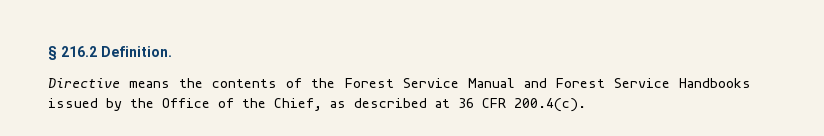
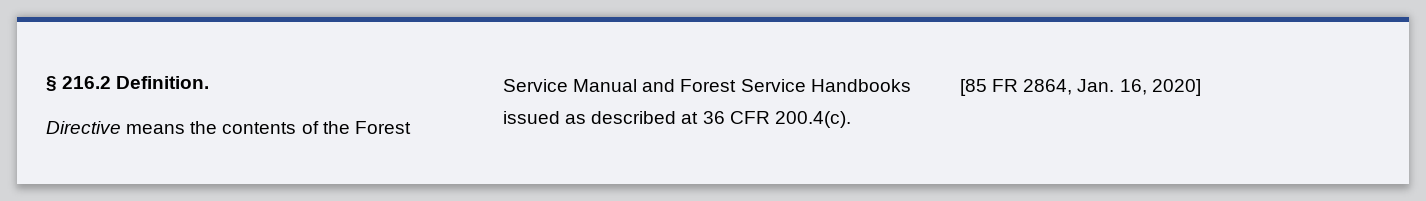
- Directive means the contents of the Forest Service Manual and Forest Service Handbooks issued by the Office of the Chief, as described at 36 CFR 200.4(c).
+ Directive means the contents of the Forest Service Manual and Forest Service Handbooks issued as described at 36 CFR 200.4(c).
+ [85 FR 2864, Jan. 16, 2020]

